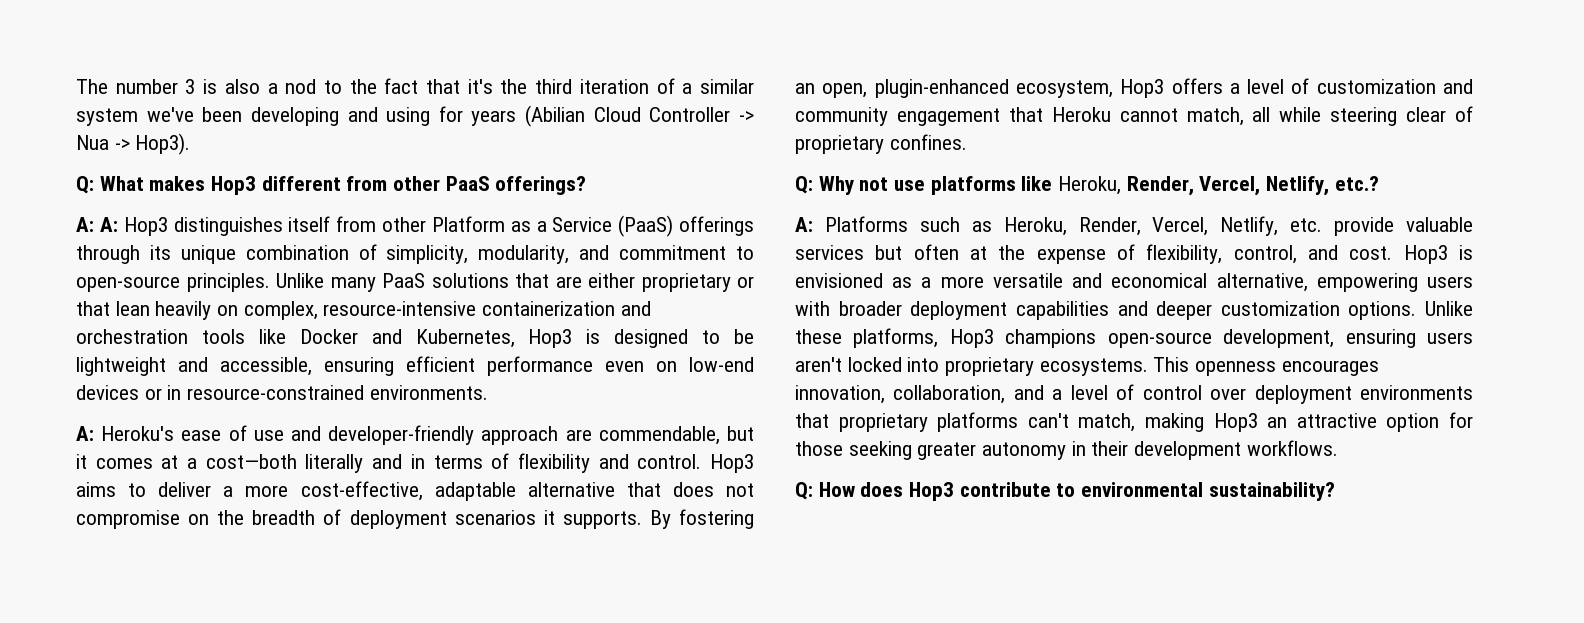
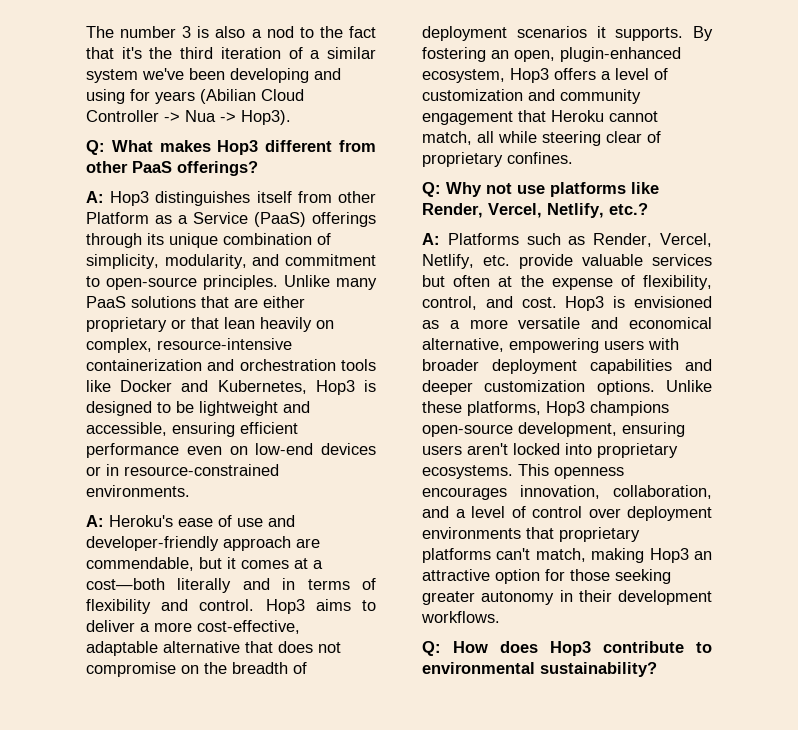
- A: A: Hop3 distinguishes itself from other Platform as a Service (PaaS) offerings through its unique combination of simplicity, modularity, and commitment to open-source principles.
+ A: Hop3 distinguishes itself from other Platform as a Service (PaaS) offerings through its unique combination of simplicity, modularity, and commitment to open-source principles.
- Q: Why not use platforms like Heroku, Render, Vercel, Netlify, etc.?
+ Q: Why not use platforms like Render, Vercel, Netlify, etc.?
- A: Platforms such as Heroku, Render, Vercel, Netlify, etc. provide valuable services but often at the expense of flexibility, control, and cost.
+ A: Platforms such as Render, Vercel, Netlify, etc. provide valuable services but often at the expense of flexibility, control, and cost.

